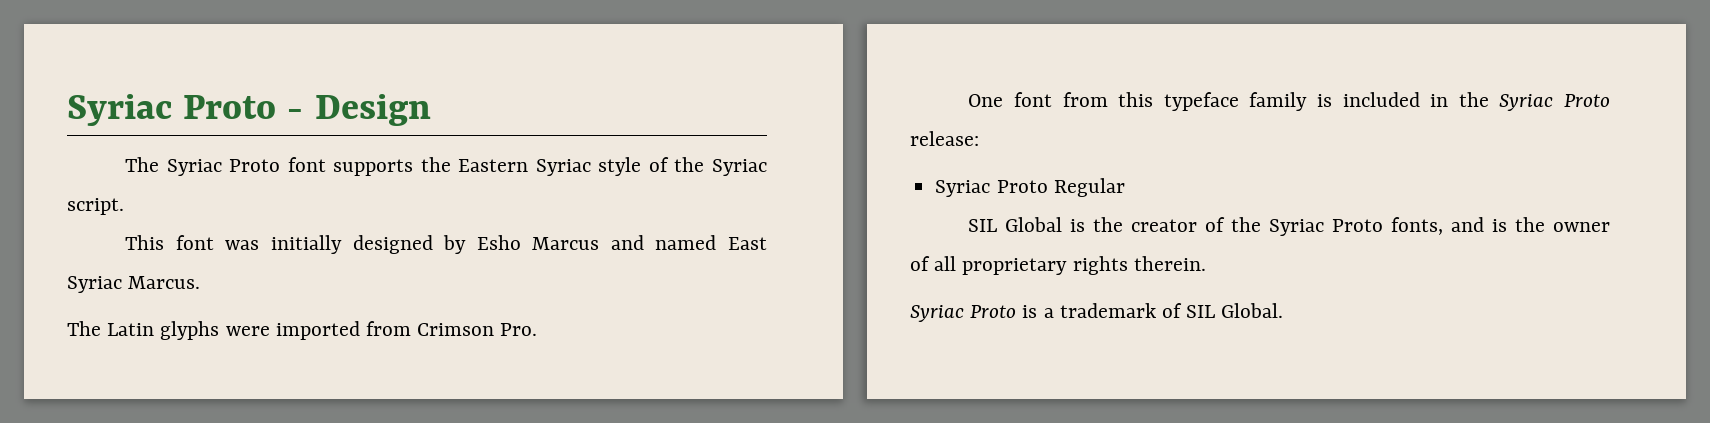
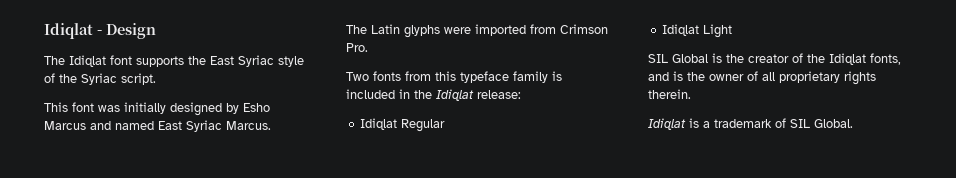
- Syriac Proto - Design
+ Idiqlat - Design
- The Syriac Proto font supports the Eastern Syriac style of the Syriac script.
+ The Idiqlat font supports the East Syriac style of the Syriac script.
- One font from this typeface family is included in the Syriac Proto release:
+ Two fonts from this typeface family is included in the Idiqlat release:
- Syriac Proto Regular
+ Idiqlat Regular
+ Idiqlat Light
- SIL Global is the creator of the Syriac Proto fonts, and is the owner of all proprietary rights therein.
+ SIL Global is the creator of the Idiqlat fonts, and is the owner of all proprietary rights therein.
- Syriac Proto is a trademark of SIL Global.
+ Idiqlat is a trademark of SIL Global.

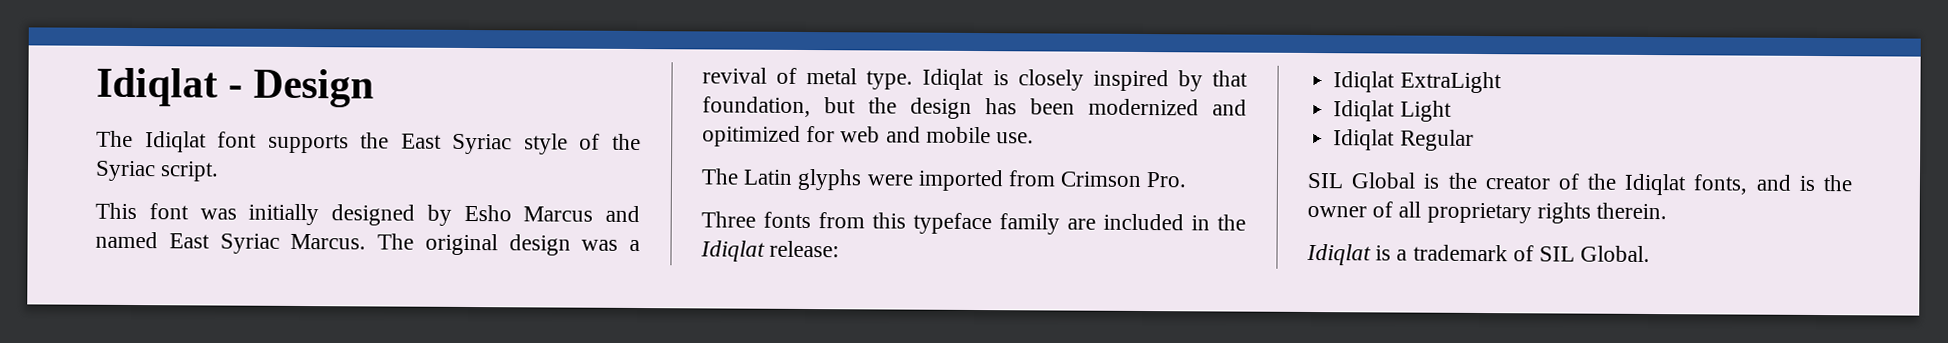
+ The original design was a revival of metal type. Idiqlat is closely inspired by that foundation, but the design has been modernized and opitimized for web and mobile use.
- Two fonts from this typeface family is included in the Idiqlat release:
+ Three fonts from this typeface family are included in the Idiqlat release:
- Idiqlat Regular
+ Idiqlat ExtraLight
+ Idiqlat Regular

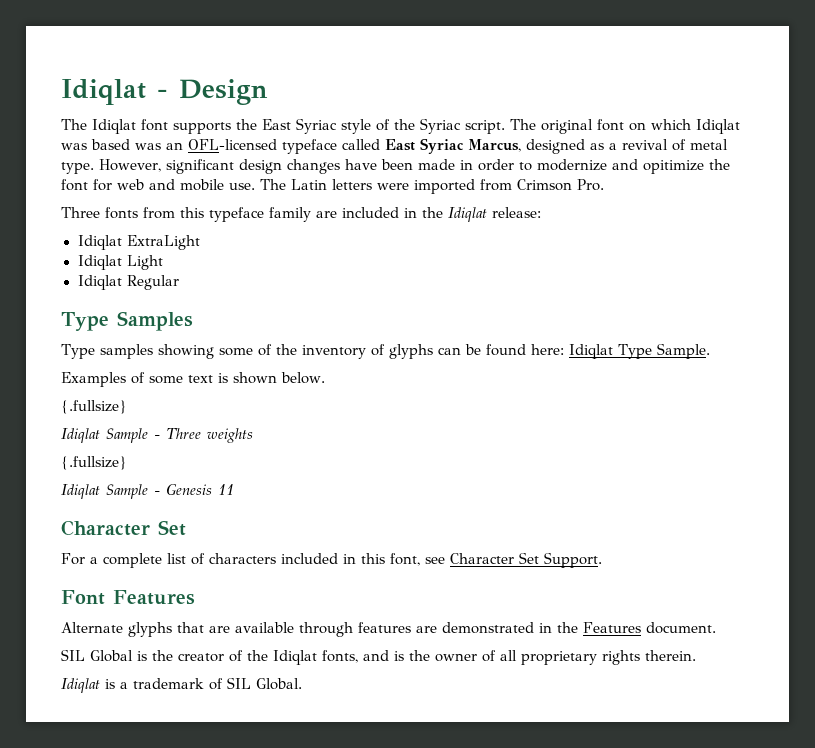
- The Idiqlat font supports the East Syriac style of the Syriac script.
- This font was initially designed by Esho Marcus and named East Syriac Marcus. The original design was a revival of metal type.
+ The Idiqlat font supports the East Syriac style of the Syriac script. The original font on which Idiqlat was based was an OFL-licensed typeface called East Syriac Marcus, designed as a revival of metal type.
- Idiqlat is closely inspired by that foundation, but the design has been modernized and opitimized for web and mobile use.
- The Latin glyphs were imported from Crimson Pro.
+ However, significant design changes have been made in order to modernize and opitimize the font for web and mobile use. The Latin letters were imported from Crimson Pro.
+ Type Samples
+ Type samples showing some of the inventory of glyphs can be found here: Idiqlat Type Sample.
+ Examples of some text is shown below.
+ {.fullsize}
+ Idiqlat Sample - Three weights
+ {.fullsize}
+ Idiqlat Sample - Genesis 11
+ Character Set
+ For a complete list of characters included in this font, see Character Set Support.
+ Font Features
+ Alternate glyphs that are available through features are demonstrated in the Features document.

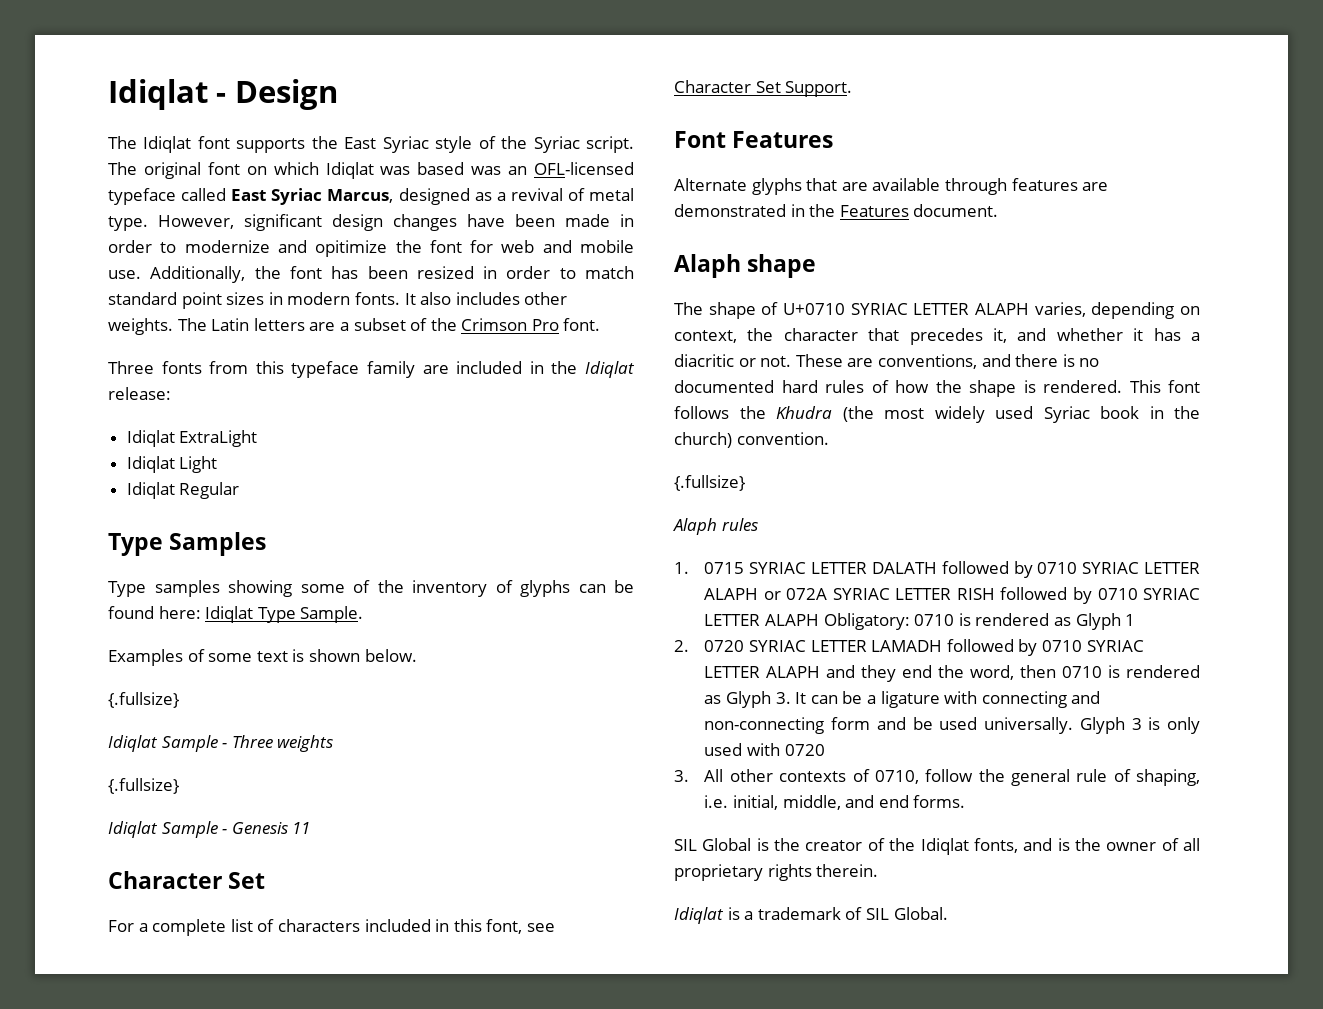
- The Latin letters were imported from Crimson Pro.
+ Additionally, the font has been resized in order to match standard point sizes in modern fonts. It also includes other weights. The Latin letters are a subset of the Crimson Pro font.
+ Alaph shape
+ The shape of U+0710 SYRIAC LETTER ALAPH varies, depending on context, the character that precedes it, and whether it has a diacritic or not. These are conventions, and there is no documented hard rules of how the shape is rendered. This font follows the Khudra (the most widely used Syriac book in the church) convention.
+ {.fullsize}
+ Alaph rules
+ 1. 0715 SYRIAC LETTER DALATH followed by 0710 SYRIAC LETTER ALAPH or 072A SYRIAC LETTER RISH followed by 0710 SYRIAC LETTER ALAPH Obligatory: 0710 is rendered as Glyph 1
+ 2. 0720 SYRIAC LETTER LAMADH followed by 0710 SYRIAC LETTER ALAPH and they end the word, then 0710 is rendered as Glyph 3. It can be a ligature with connecting and non-connecting form and be used universally. Glyph 3 is only used with 0720
+ 3. All other contexts of 0710, follow the general rule of shaping, i.e. initial, middle, and end forms.

